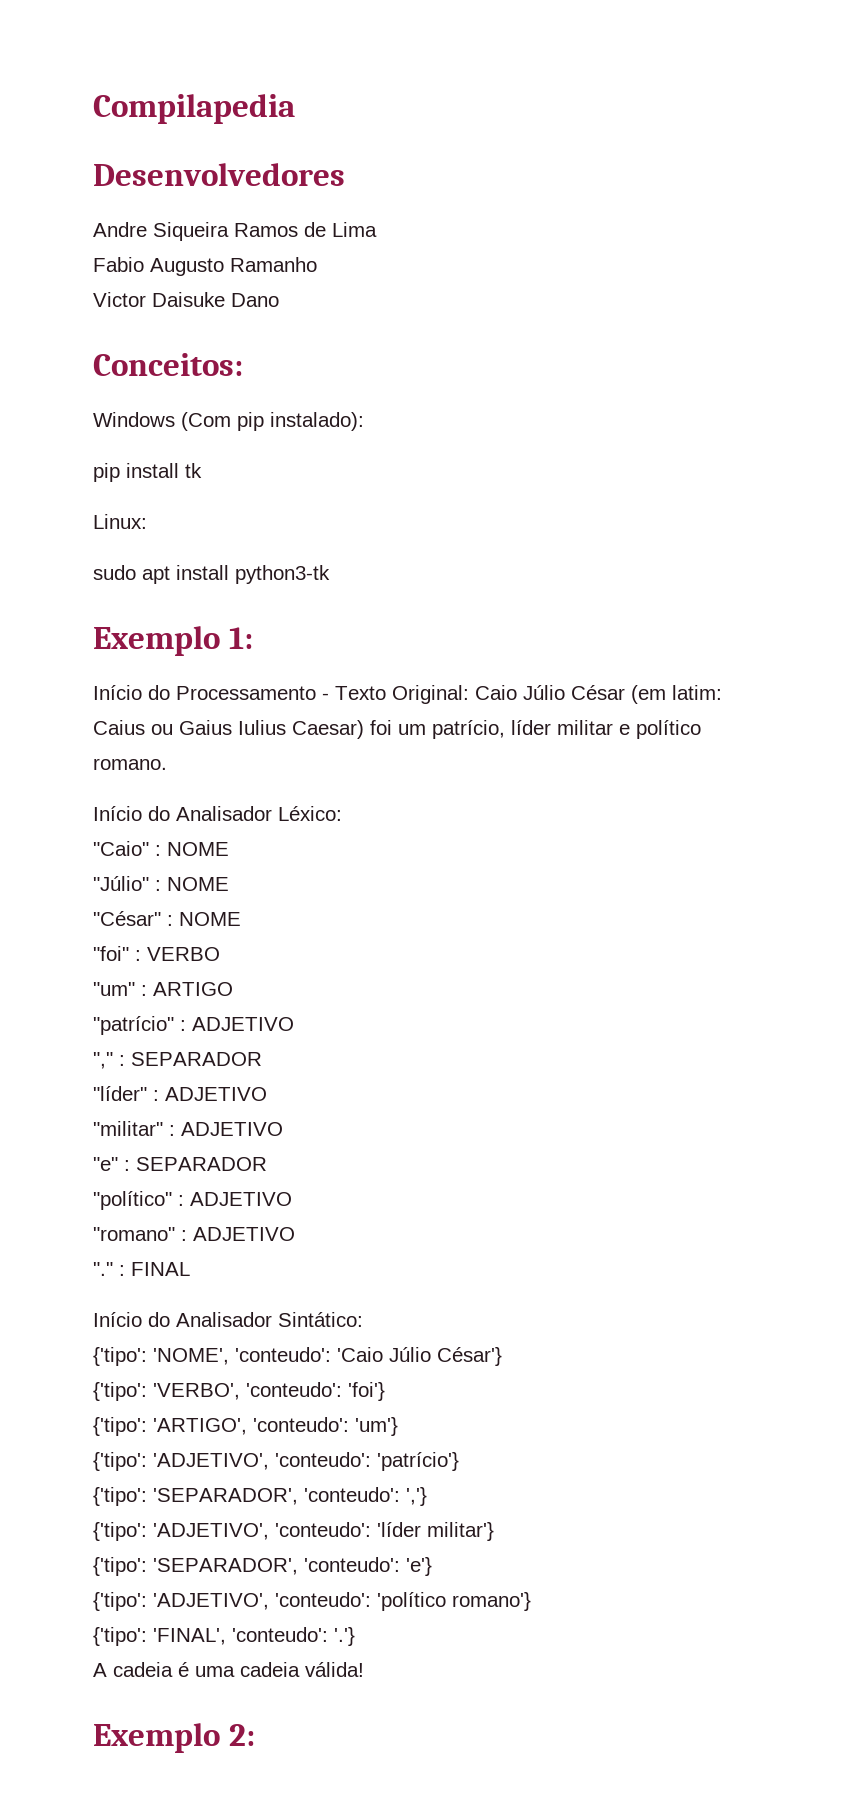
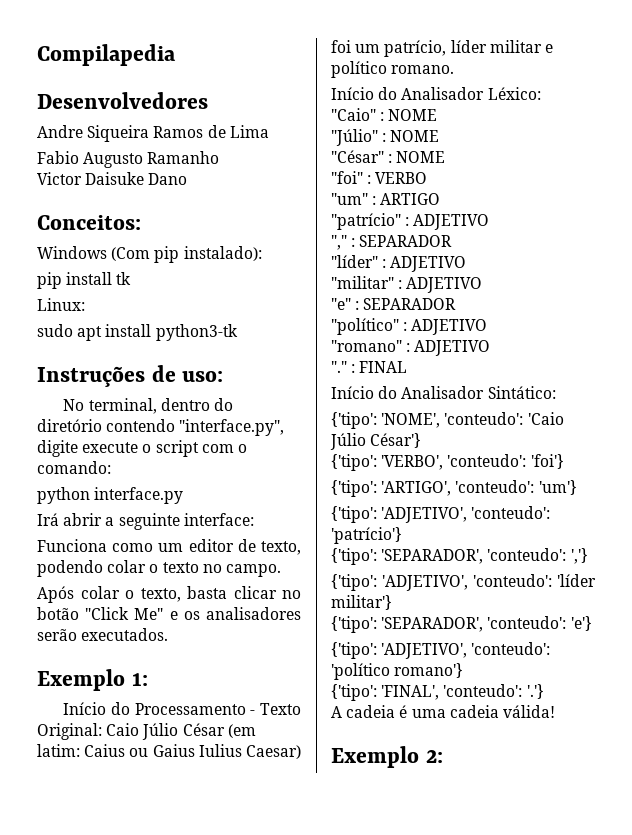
+ Instruções de uso:
+ No terminal, dentro do diretório contendo "interface.py", digite execute o script com o comando:
+ python interface.py
+ Irá abrir a seguinte interface:
+ Funciona como um editor de texto, podendo colar o texto no campo.
+ Após colar o texto, basta clicar no botão "Click Me" e os analisadores serão executados.

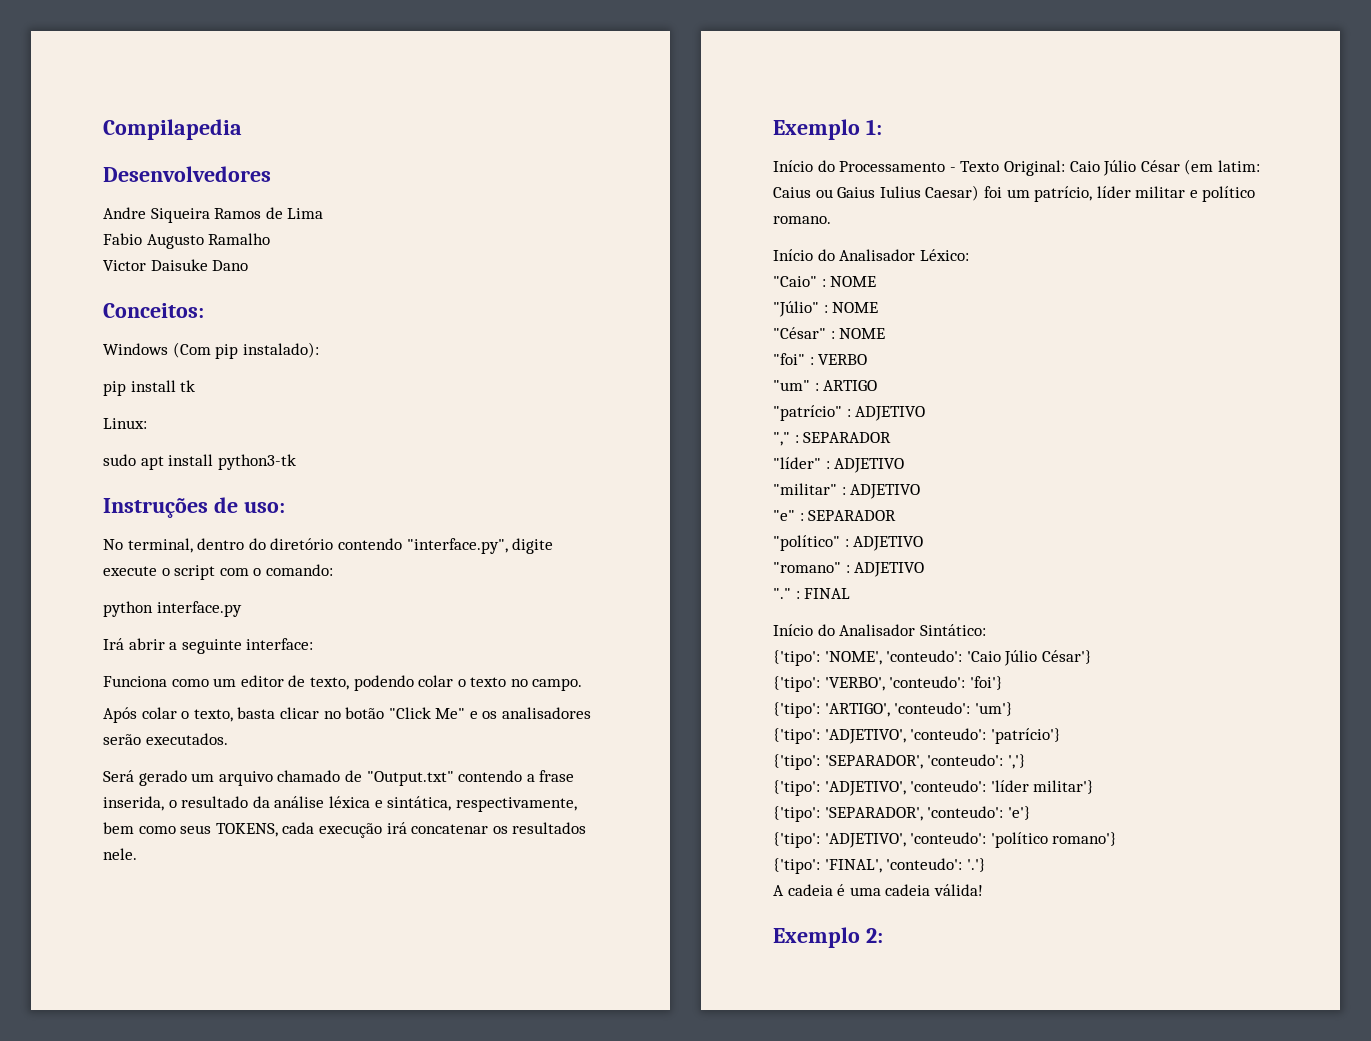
- Fabio Augusto Ramanho
+ Fabio Augusto Ramalho
+ Será gerado um arquivo chamado de "Output.txt" contendo a frase inserida, o resultado da análise léxica e sintática, respectivamente, bem como seus TOKENS, cada execução irá concatenar os resultados nele.

